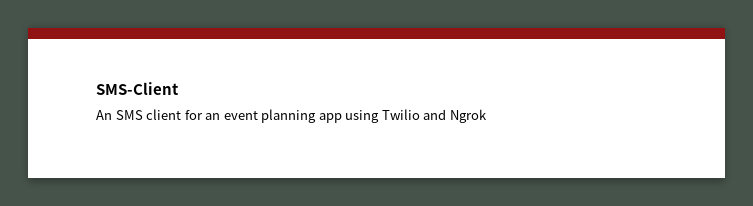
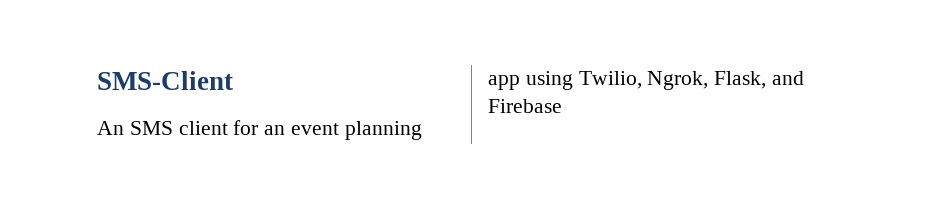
- An SMS client for an event planning app using Twilio and Ngrok
+ An SMS client for an event planning app using Twilio, Ngrok, Flask, and Firebase

